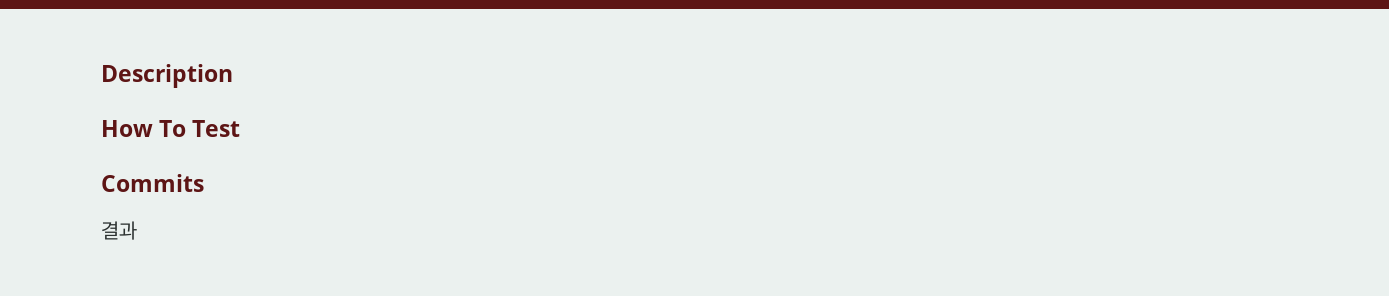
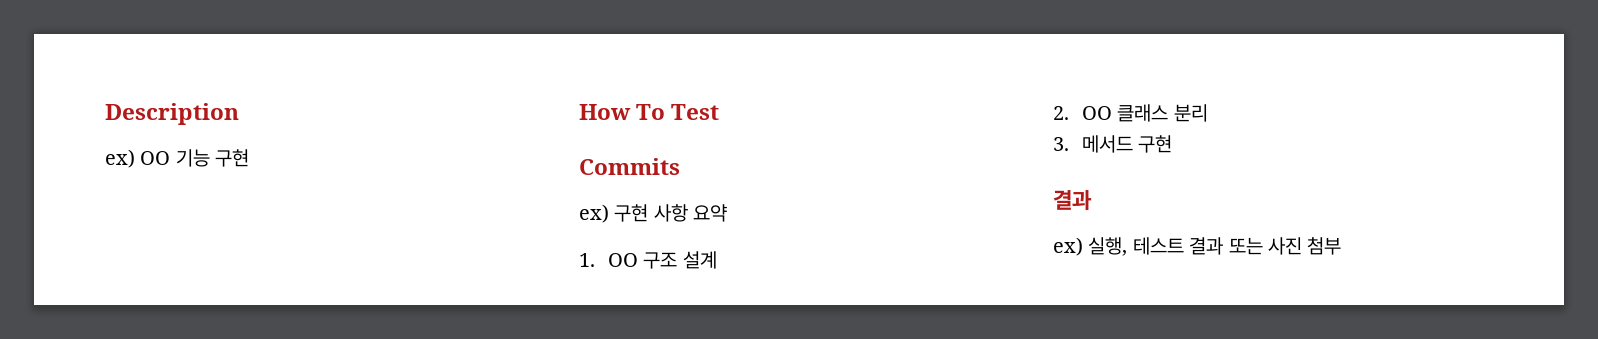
+ ex) OO 기능 구현
+ ex) 구현 사항 요약
+ 1. OO 구조 설계
+ 2. OO 클래스 분리
+ 3. 메서드 구현
  결과
+ ex) 실행, 테스트 결과 또는 사진 첨부

